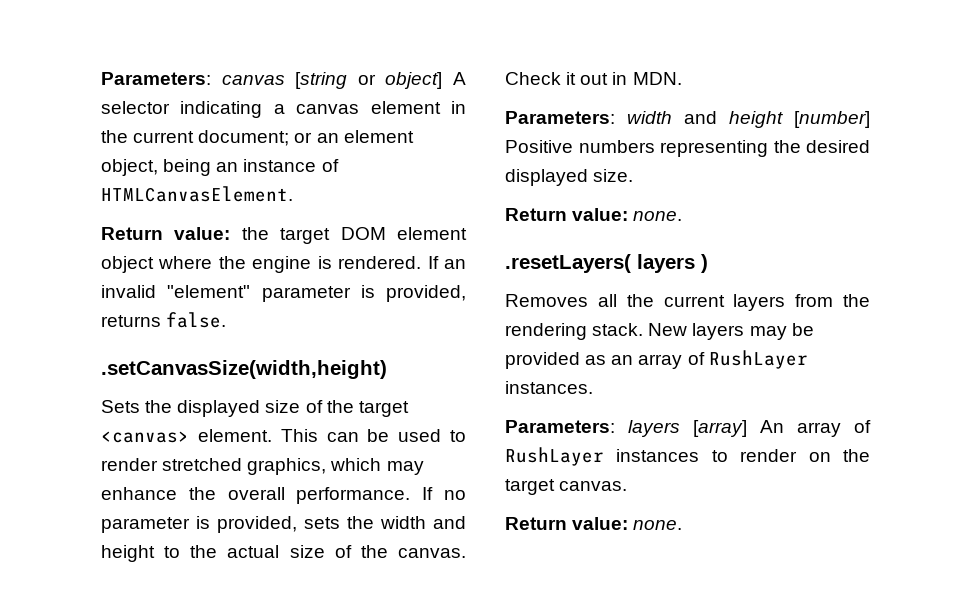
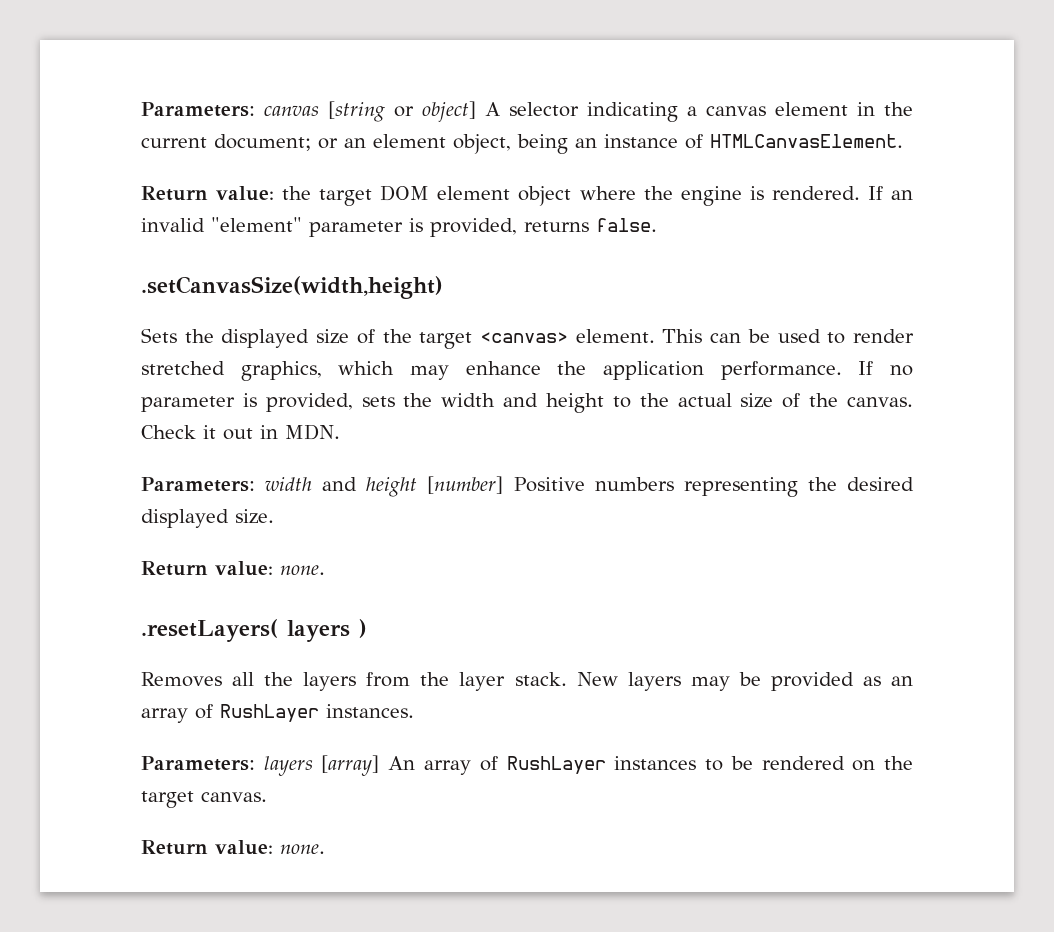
- This can be used to render stretched graphics, which may enhance the overall performance.
+ This can be used to render stretched graphics, which may enhance the application performance.
- Removes all the current layers from the rendering stack.
+ Removes all the layers from the layer stack.
- Parameters: layers [array] An array of RushLayer instances to render on the target canvas.
+ Parameters: layers [array] An array of RushLayer instances to be rendered on the target canvas.

